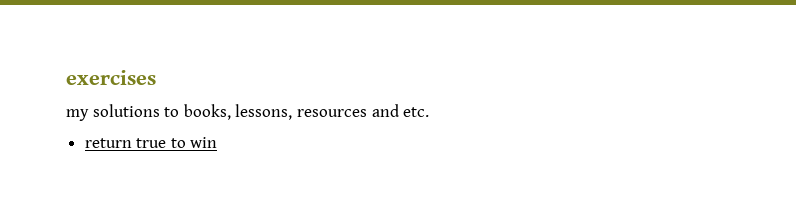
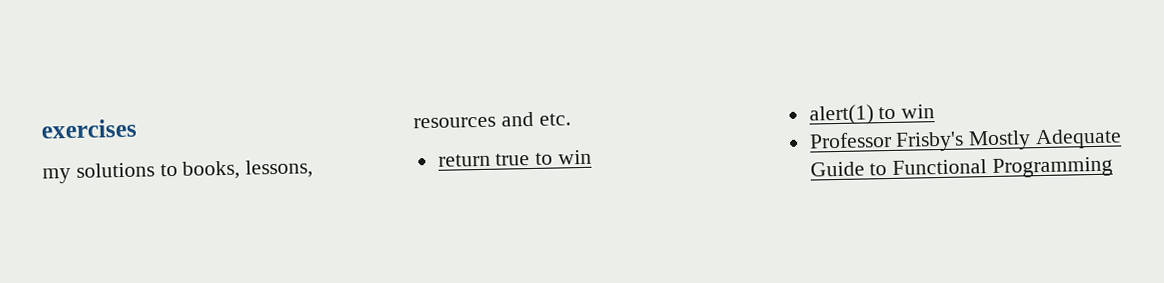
+ alert(1) to win
+ Professor Frisby's Mostly Adequate Guide to Functional Programming

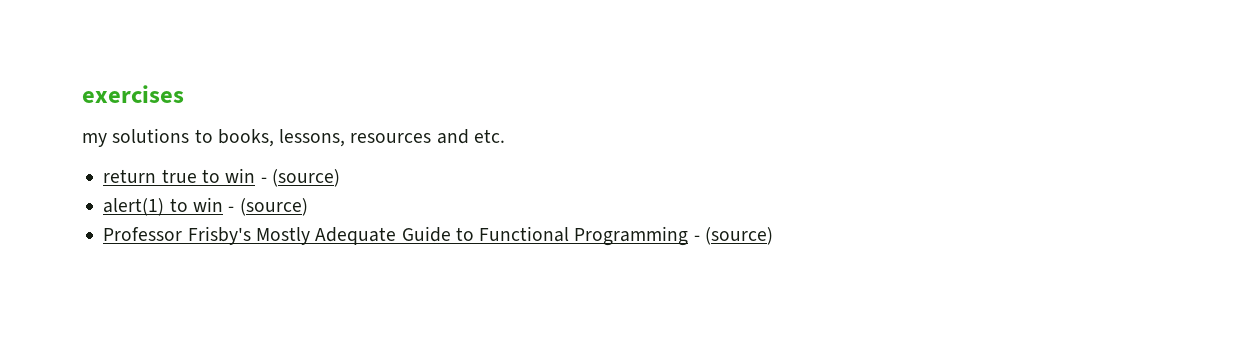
- return true to win
+ return true to win - (source)
- alert(1) to win
+ alert(1) to win - (source)
- Professor Frisby's Mostly Adequate Guide to Functional Programming
+ Professor Frisby's Mostly Adequate Guide to Functional Programming - (source)

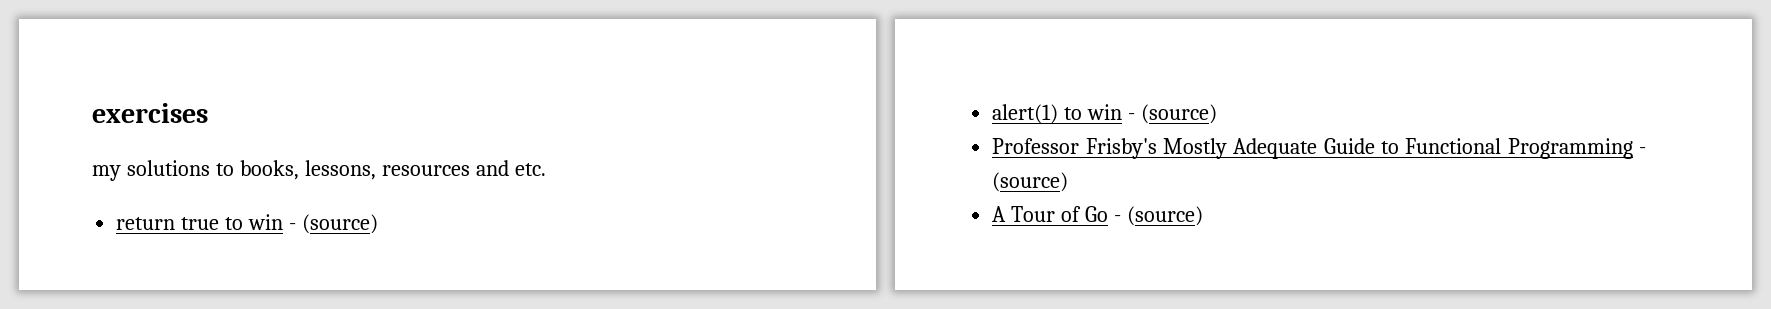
+ A Tour of Go - (source)

